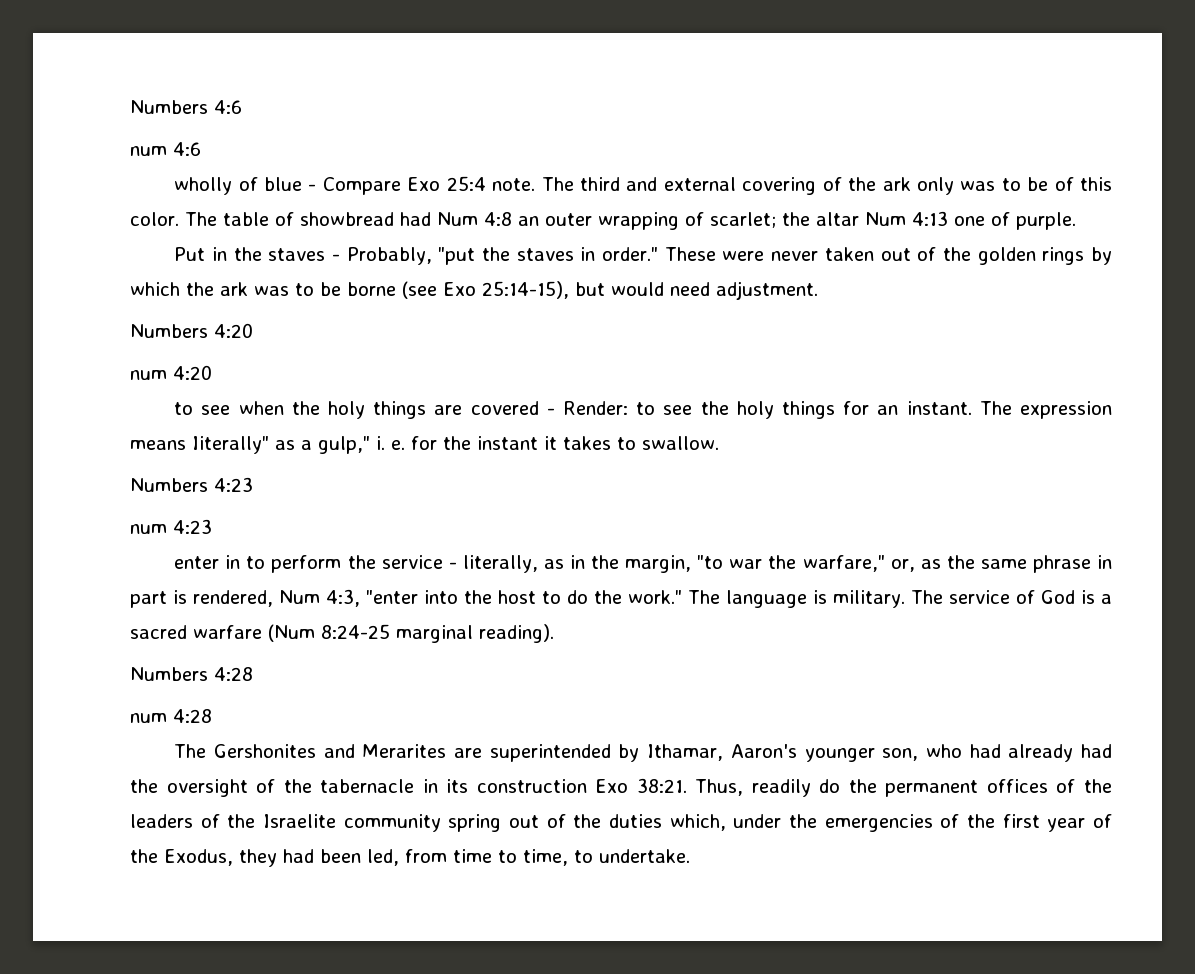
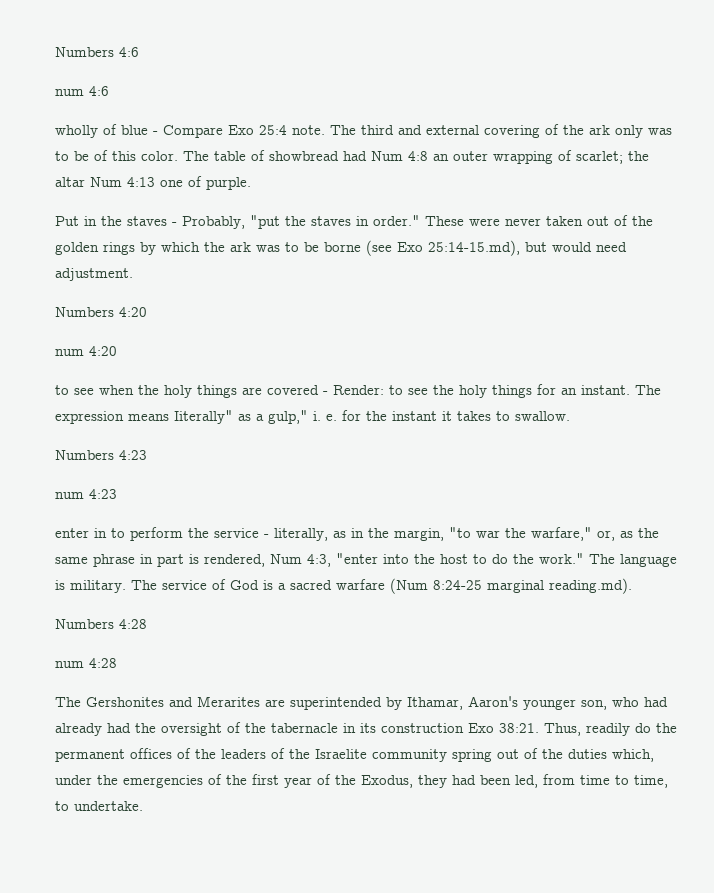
- These were never taken out of the golden rings by which the ark was to be borne (see Exo 25:14-15), but would need adjustment.
+ These were never taken out of the golden rings by which the ark was to be borne (see Exo 25:14-15.md), but would need adjustment.
- The service of God is a sacred warfare (Num 8:24-25 marginal reading).
+ The service of God is a sacred warfare (Num 8:24-25 marginal reading.md).

